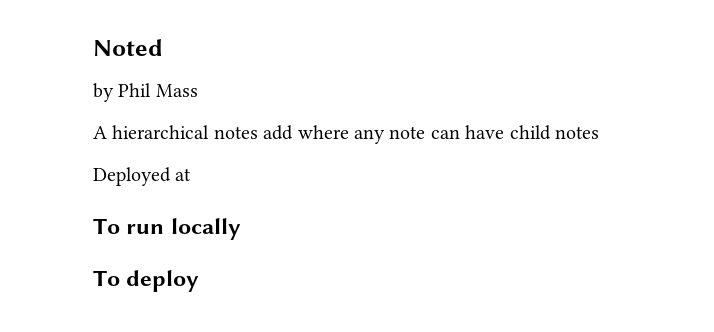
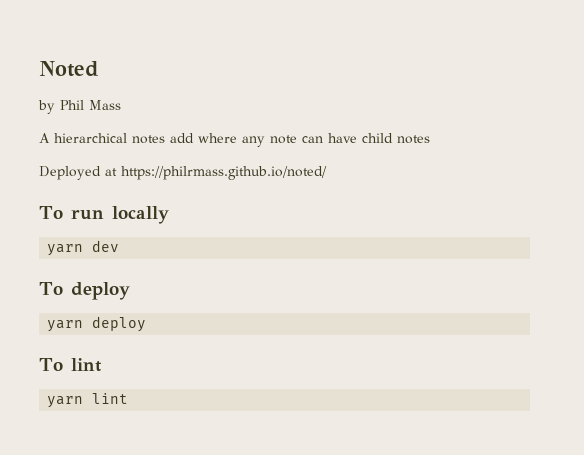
- Deployed at
+ Deployed at https://philrmass.github.io/noted/
+ yarn dev
+ yarn deploy
+ To lint
+ yarn lint

